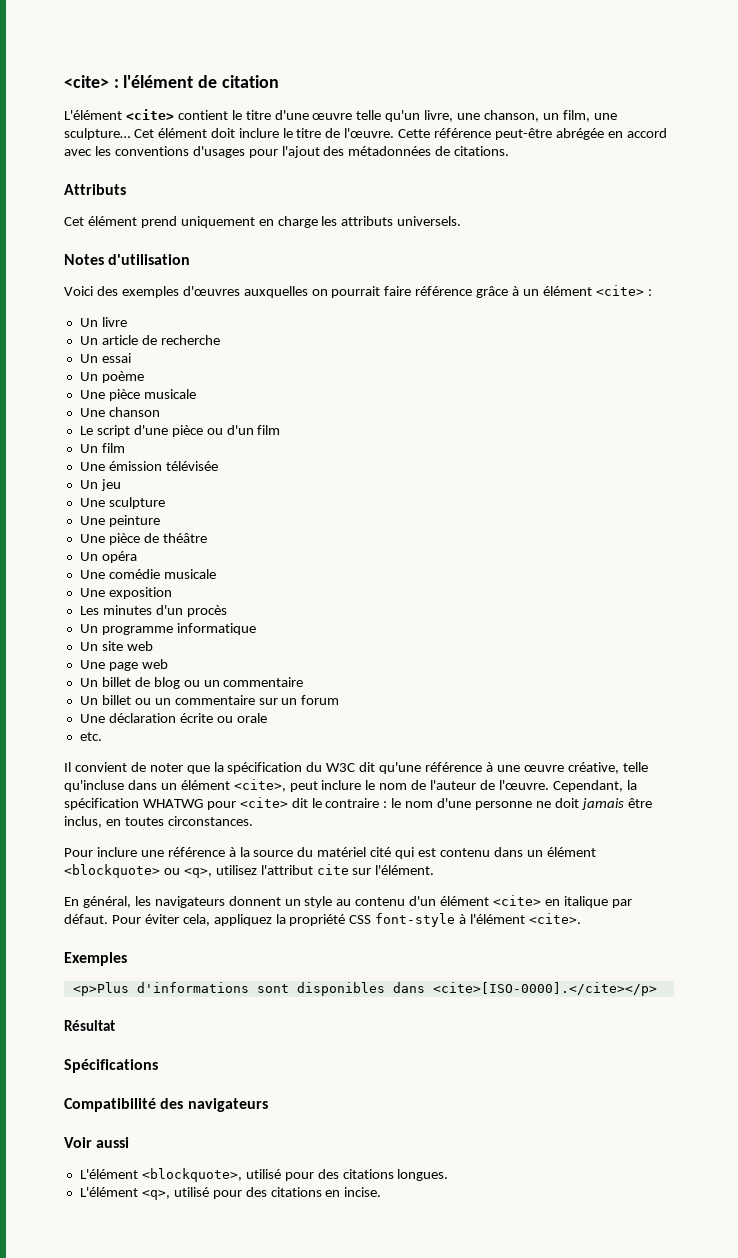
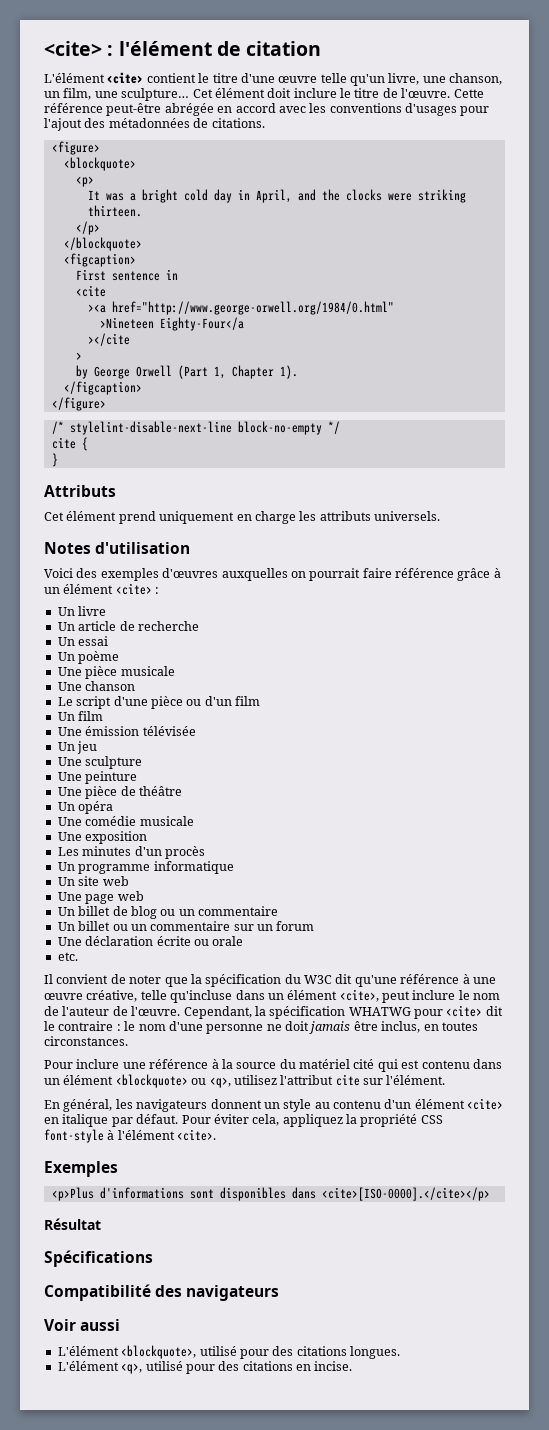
+ <figure>
+ <blockquote>
+ <p>
+ It was a bright cold day in April, and the clocks were striking thirteen.
+ </p>
+ </blockquote>
+ <figcaption>
+ First sentence in
+ <cite
+ ><a href="http://www.george-orwell.org/1984/0.html"
+ >Nineteen Eighty-Four</a
+ ></cite
+ >
+ by George Orwell (Part 1, Chapter 1).
+ </figcaption>
+ </figure>
+ /* stylelint-disable-next-line block-no-empty */
+ cite {
+ }

